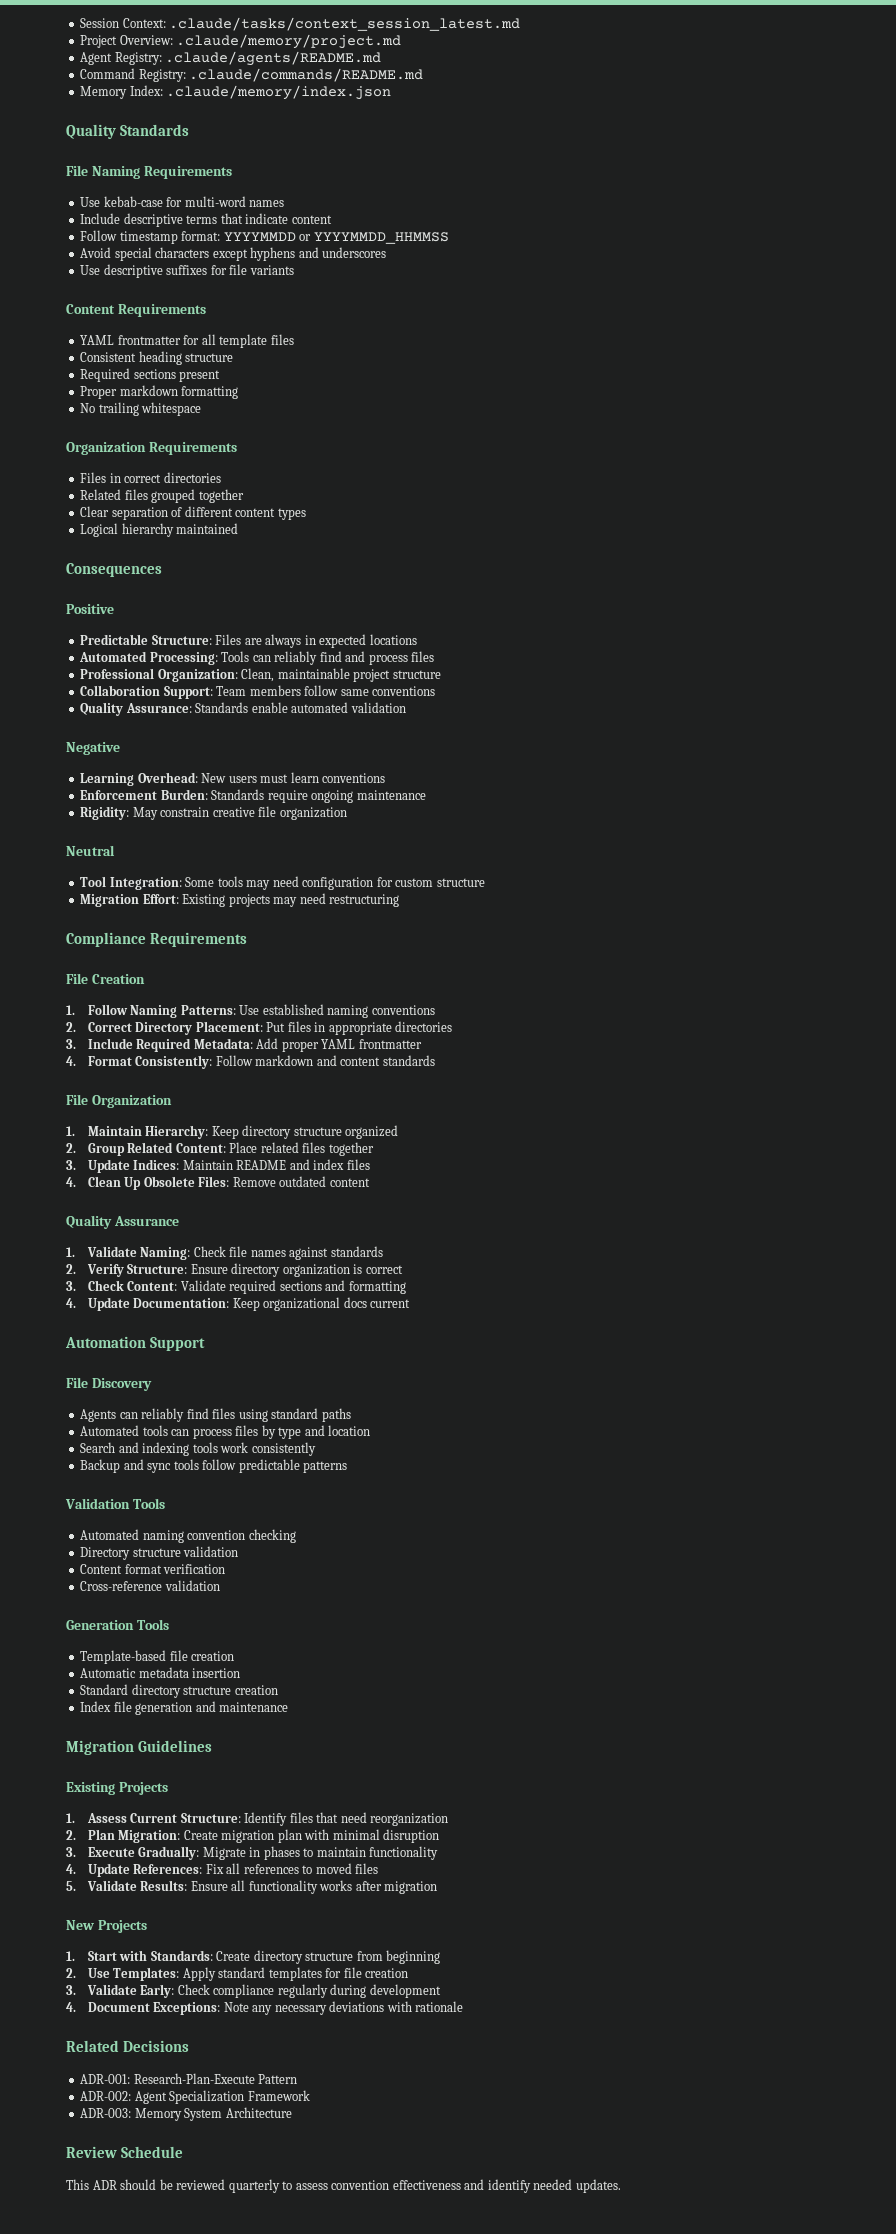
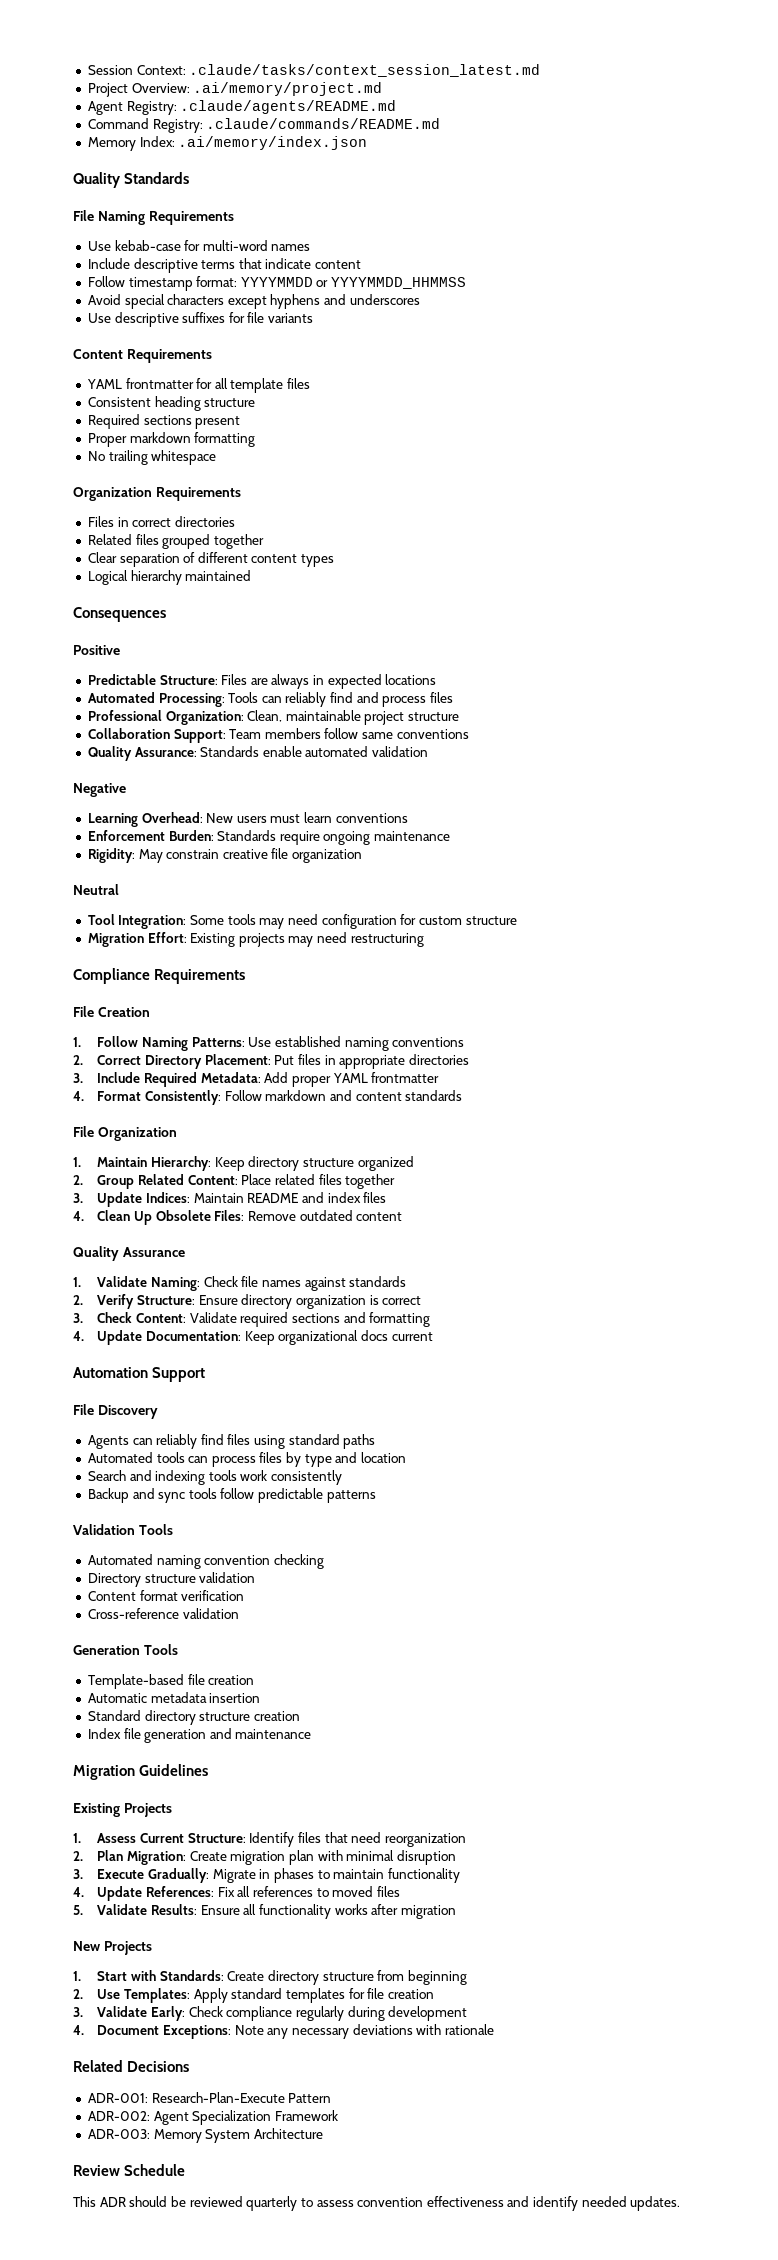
- Project Overview: .claude/memory/project.md
+ Project Overview: .ai/memory/project.md
- Memory Index: .claude/memory/index.json
+ Memory Index: .ai/memory/index.json

